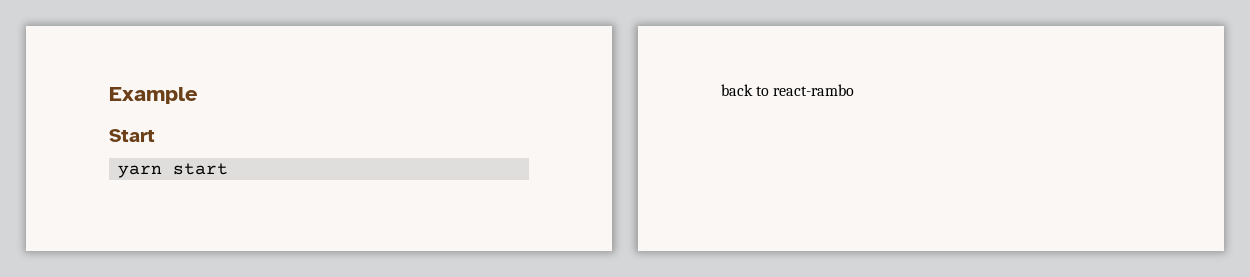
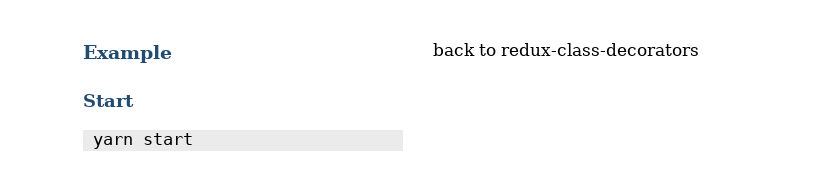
- back to react-rambo
+ back to redux-class-decorators

